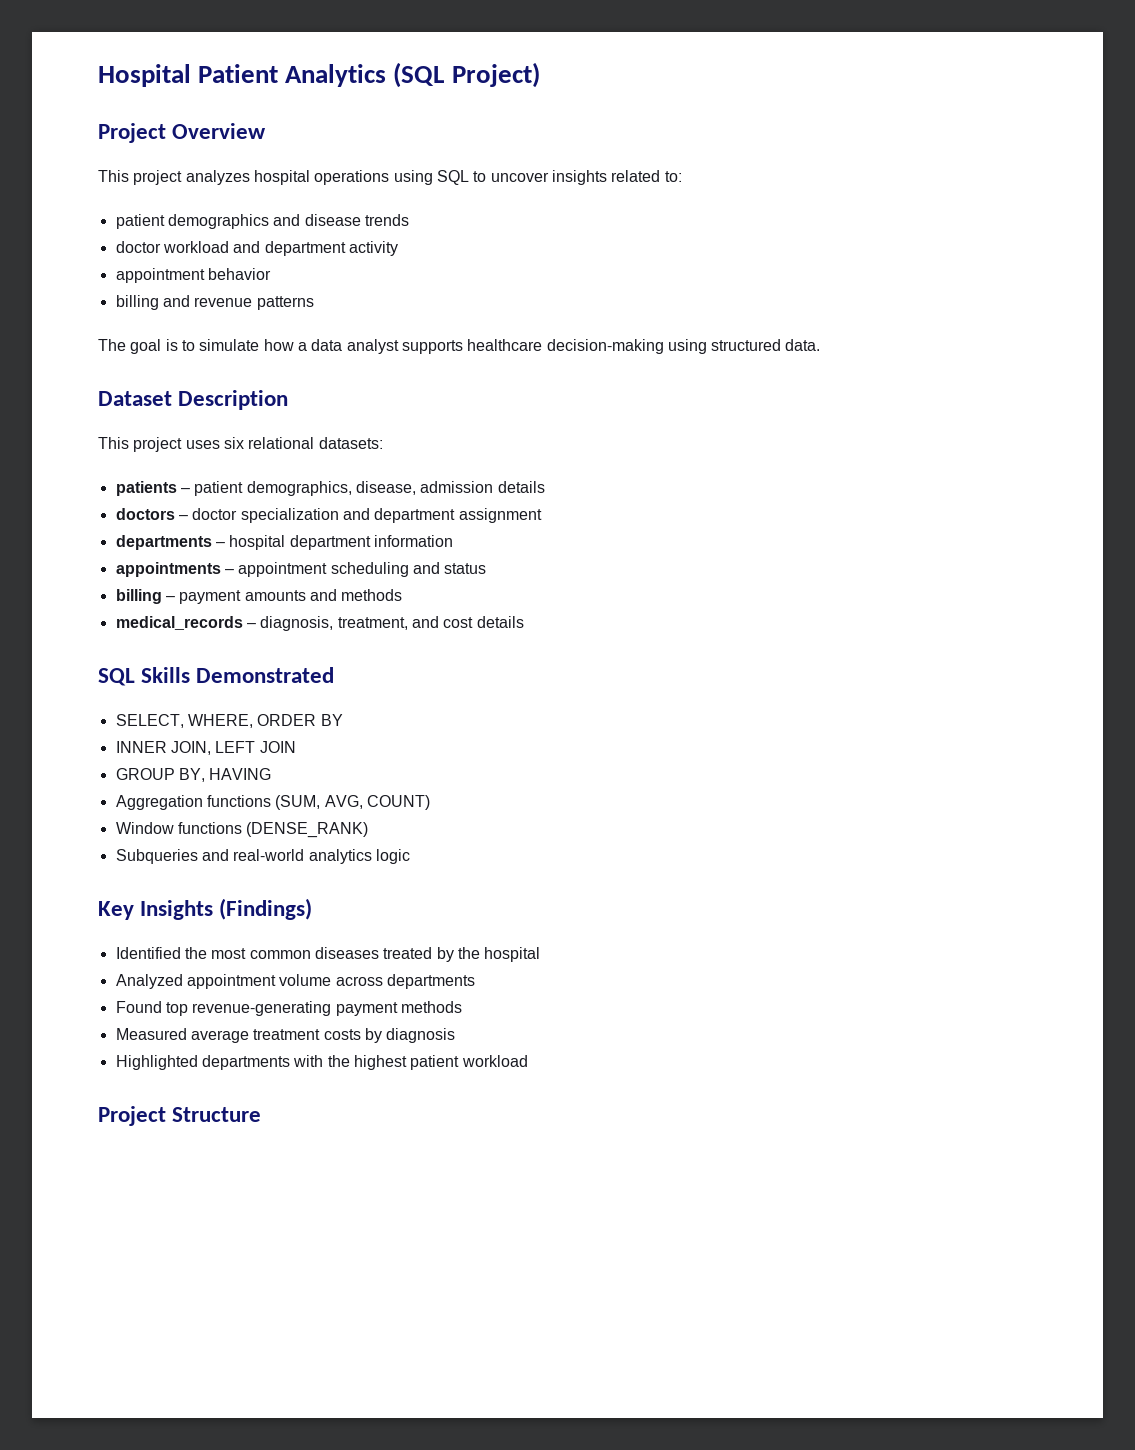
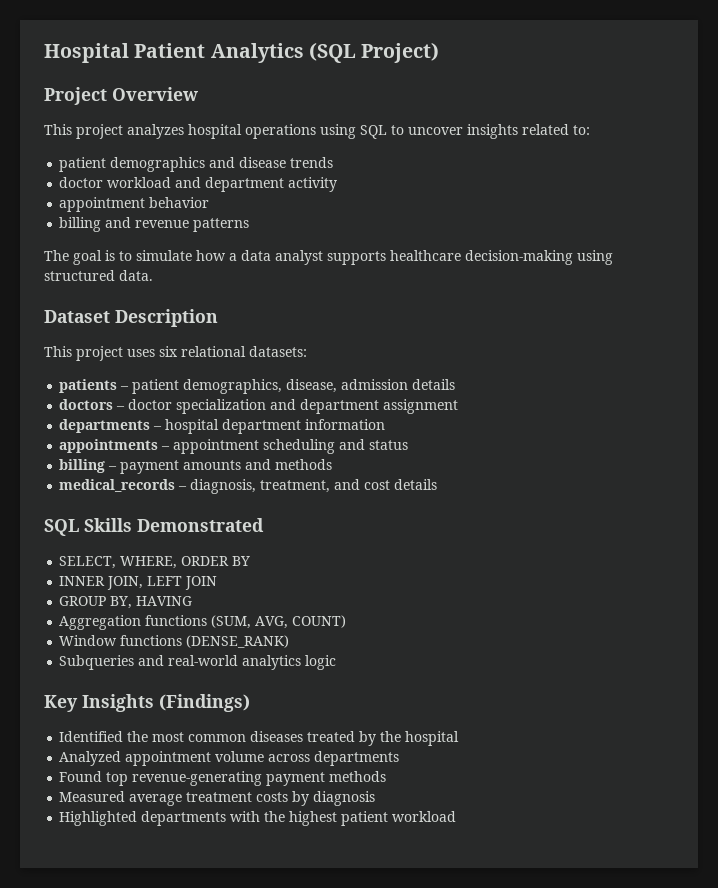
- Project Structure

